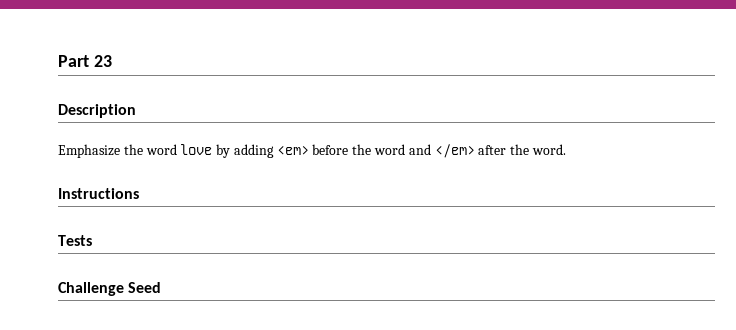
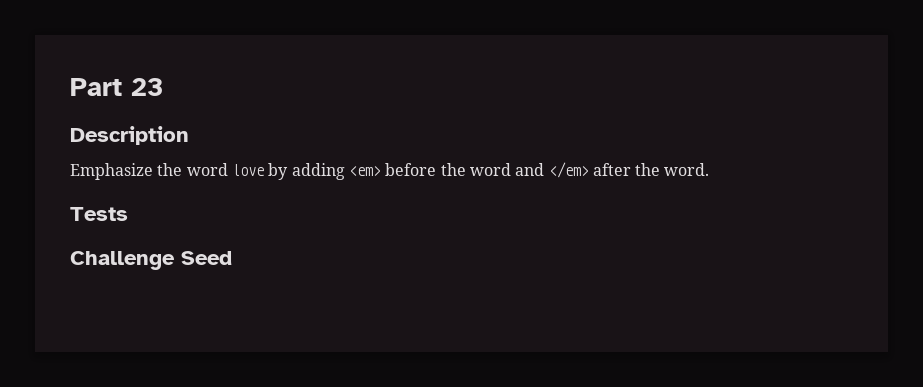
- Instructions

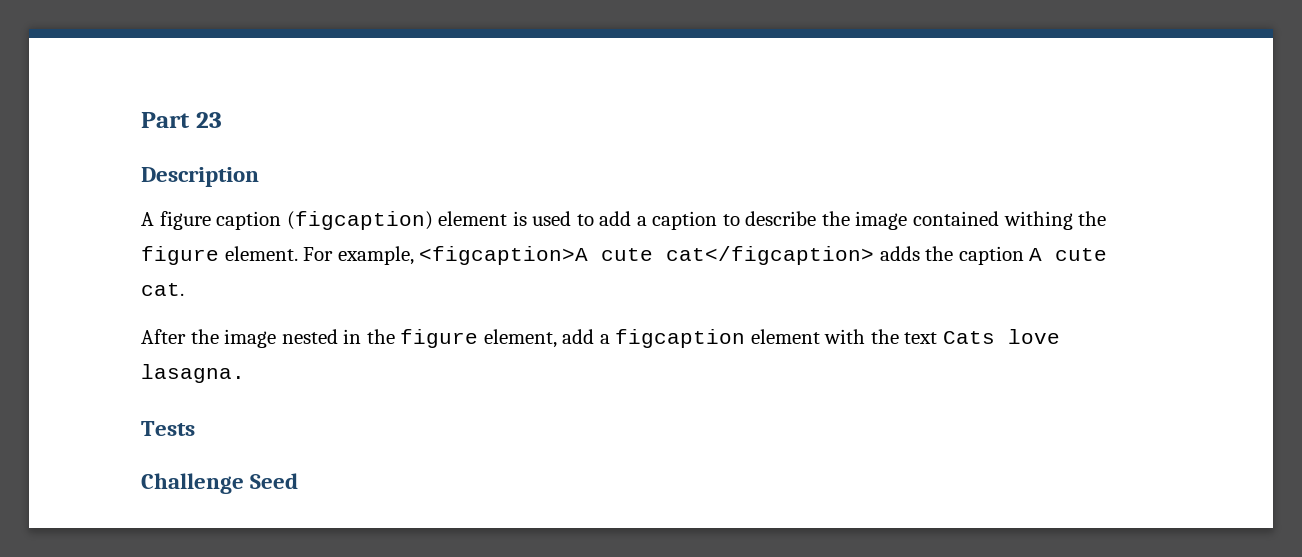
- Emphasize the word love by adding <em> before the word and </em> after the word.
+ A figure caption (figcaption) element is used to add a caption to describe the image contained withing the figure element. For example, <figcaption>A cute cat</figcaption> adds the caption A cute cat.
+ After the image nested in the figure element, add a figcaption element with the text Cats love lasagna.

